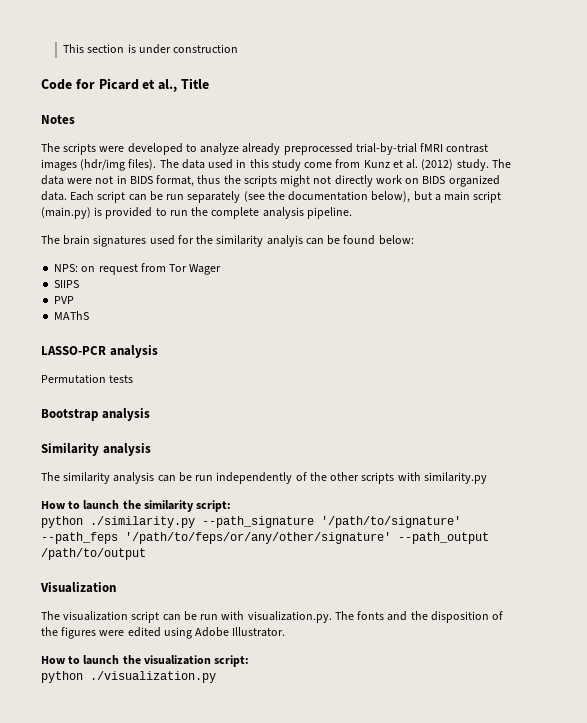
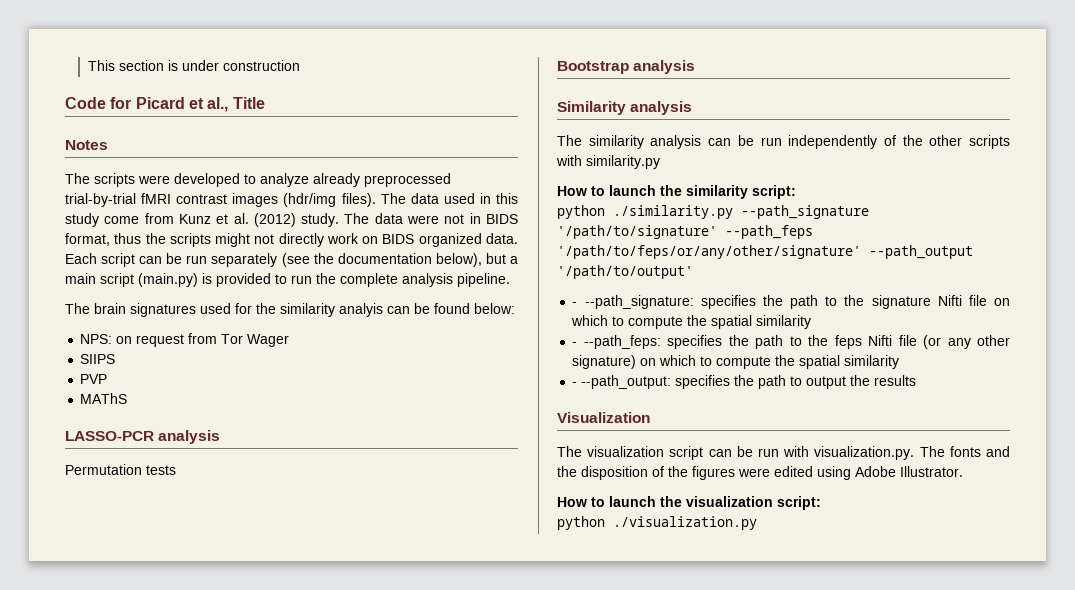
- python ./similarity.py --path_signature '/path/to/signature' --path_feps '/path/to/feps/or/any/other/signature' --path_output /path/to/output
+ python ./similarity.py --path_signature '/path/to/signature' --path_feps '/path/to/feps/or/any/other/signature' --path_output '/path/to/output'
+ - --path_signature: specifies the path to the signature Nifti file on which to compute the spatial similarity
+ - --path_feps: specifies the path to the feps Nifti file (or any other signature) on which to compute the spatial similarity
+ - --path_output: specifies the path to output the results

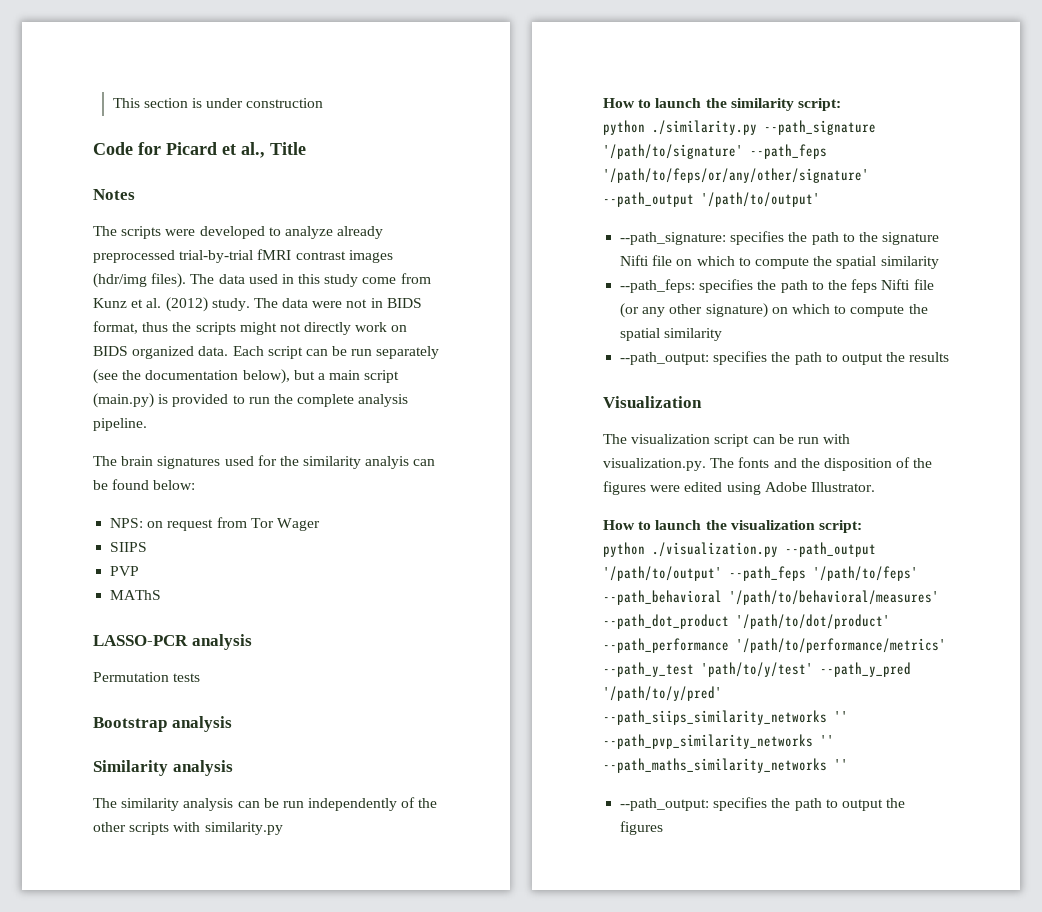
- - --path_signature: specifies the path to the signature Nifti file on which to compute the spatial similarity
+ --path_signature: specifies the path to the signature Nifti file on which to compute the spatial similarity
- - --path_feps: specifies the path to the feps Nifti file (or any other signature) on which to compute the spatial similarity
+ --path_feps: specifies the path to the feps Nifti file (or any other signature) on which to compute the spatial similarity
- - --path_output: specifies the path to output the results
+ --path_output: specifies the path to output the results
- python ./visualization.py
+ python ./visualization.py --path_output '/path/to/output' --path_feps '/path/to/feps' --path_behavioral '/path/to/behavioral/measures' --path_dot_product '/path/to/dot/product' --path_performance '/path/to/performance/metrics' --path_y_test 'path/to/y/test' --path_y_pred '/path/to/y/pred' --path_siips_similarity_networks '' --path_pvp_similarity_networks '' --path_maths_similarity_networks ''
+ --path_output: specifies the path to output the figures

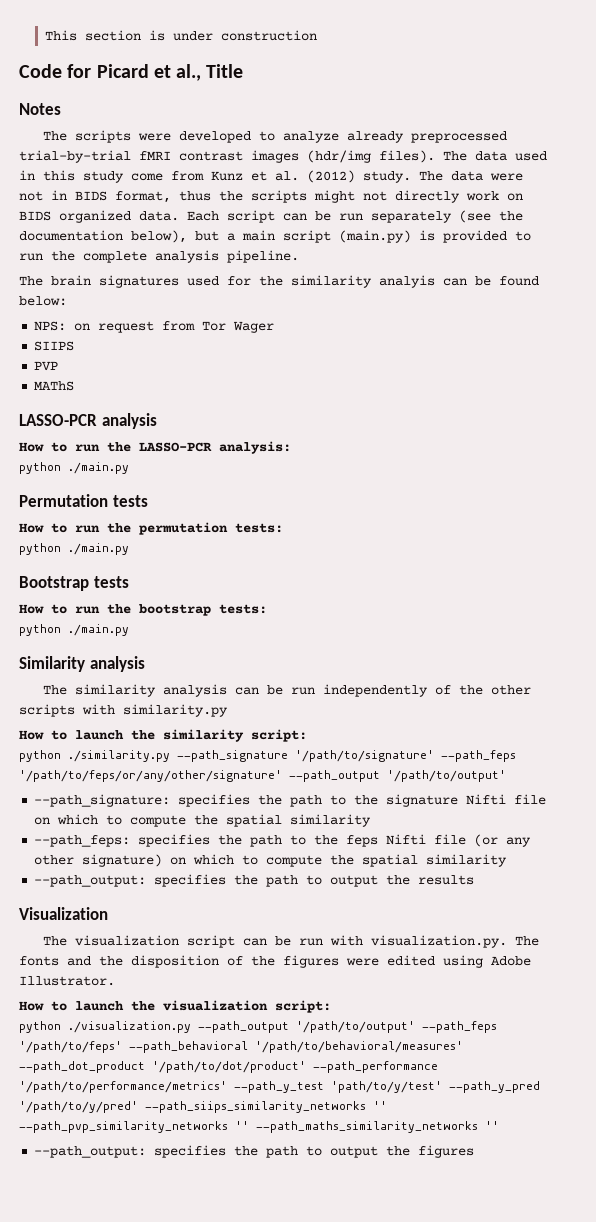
+ How to run the LASSO-PCR analysis:
+ python ./main.py
  Permutation tests
- Bootstrap analysis
+ How to run the permutation tests:
+ python ./main.py
+ Bootstrap tests
+ How to run the bootstrap tests:
+ python ./main.py

